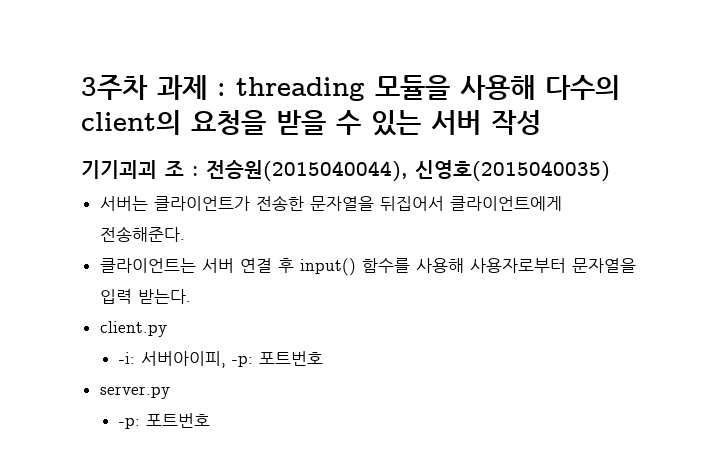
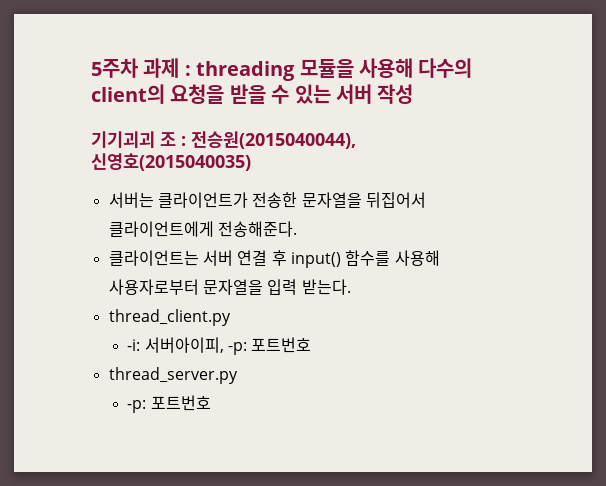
- 3주차 과제 : threading 모듈을 사용해 다수의 client의 요청을 받을 수 있는 서버 작성
+ 5주차 과제 : threading 모듈을 사용해 다수의 client의 요청을 받을 수 있는 서버 작성
- client.py
+ thread_client.py
- server.py
+ thread_server.py

